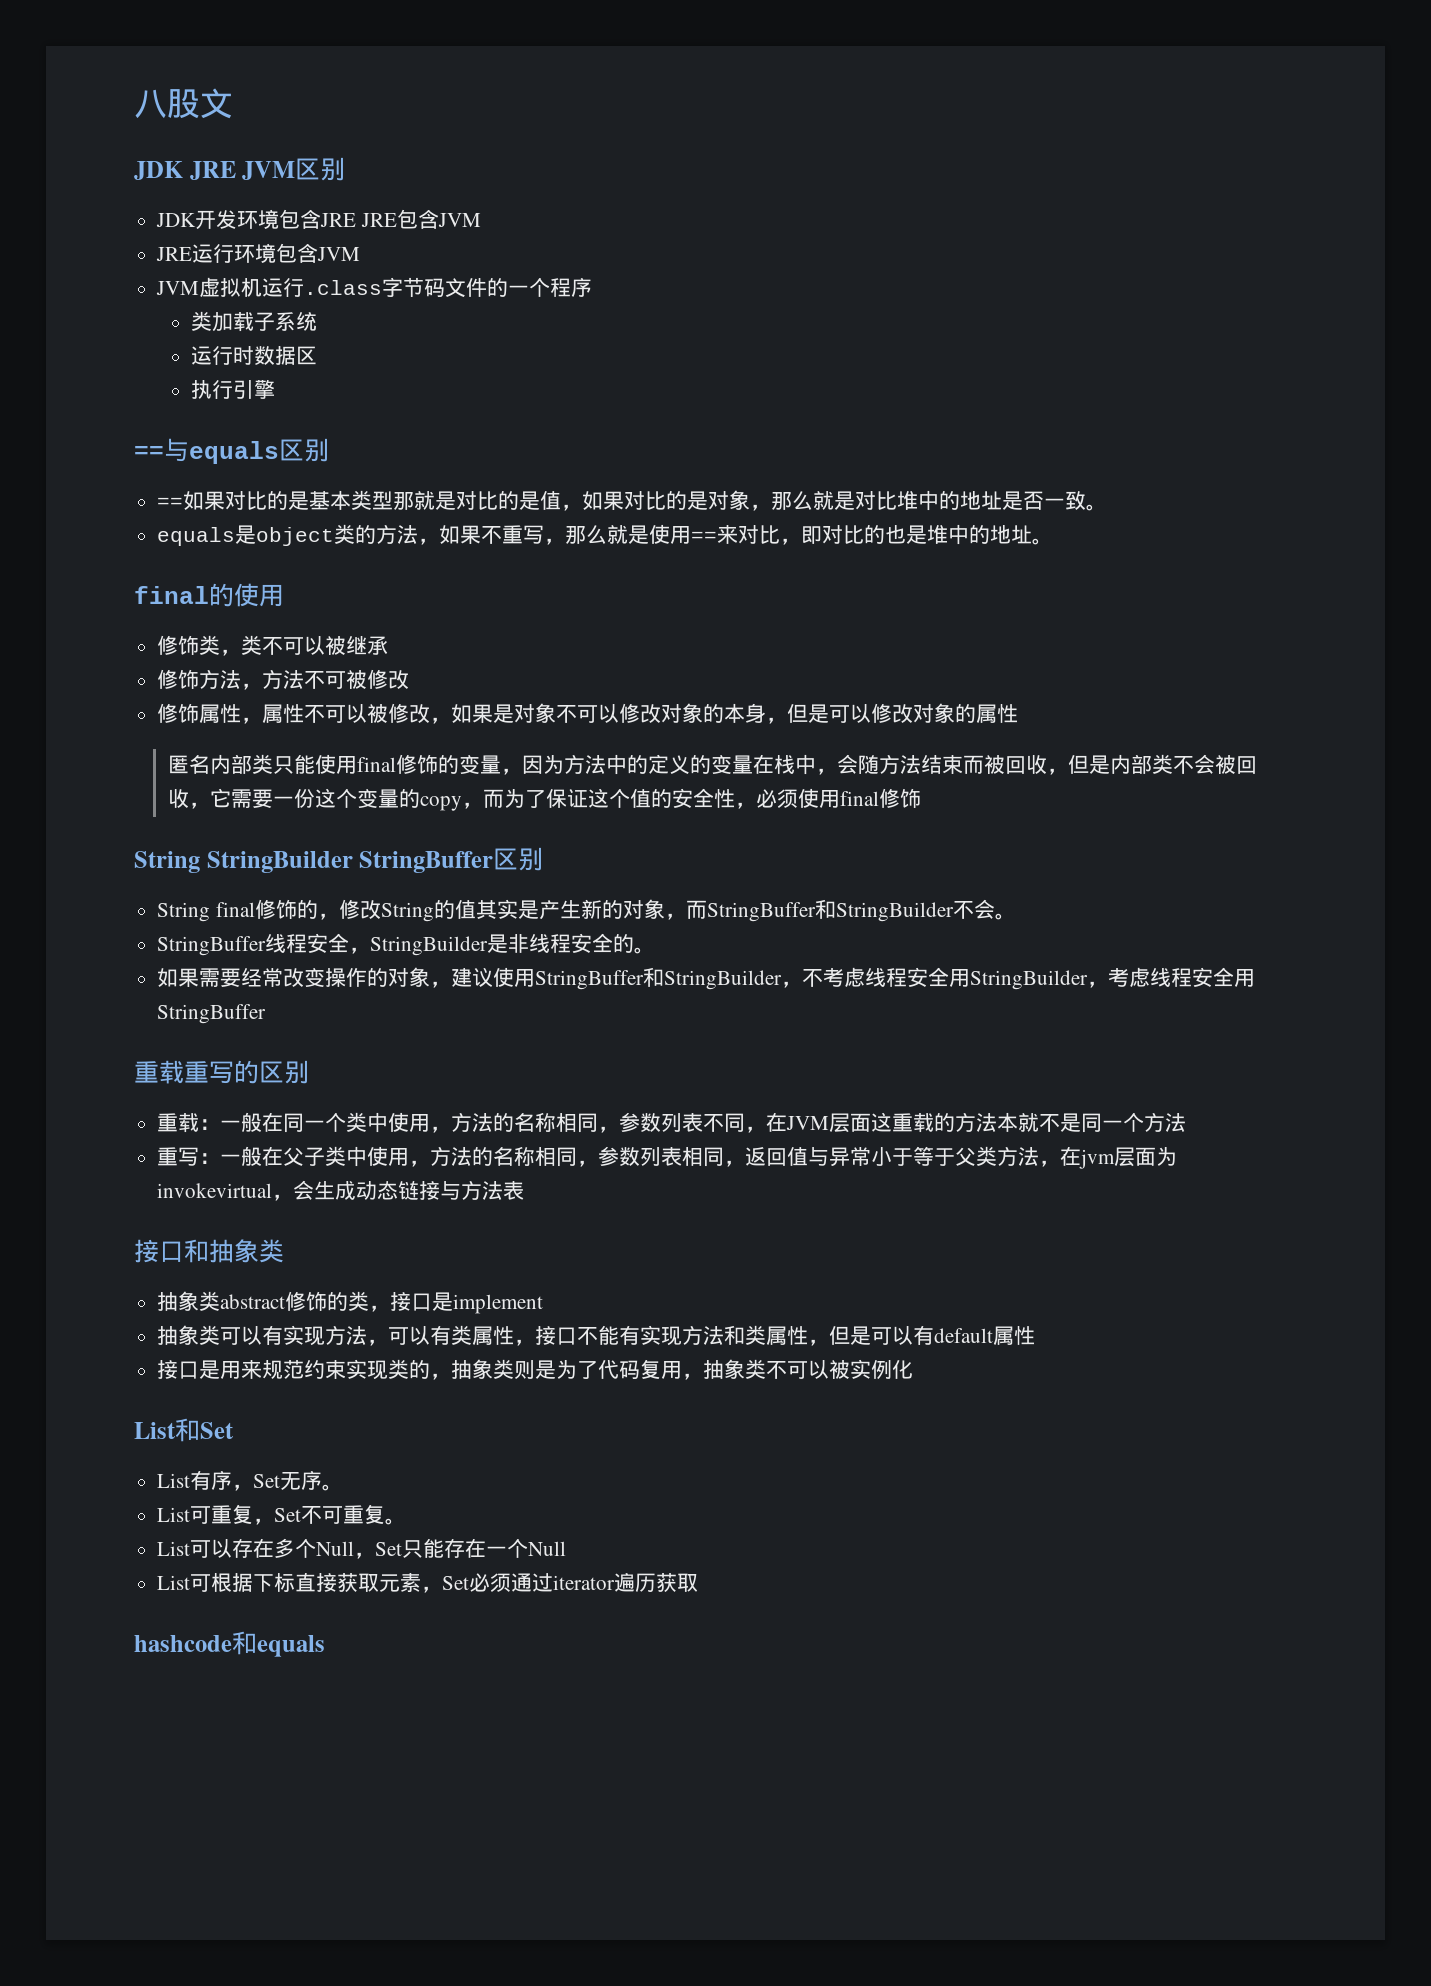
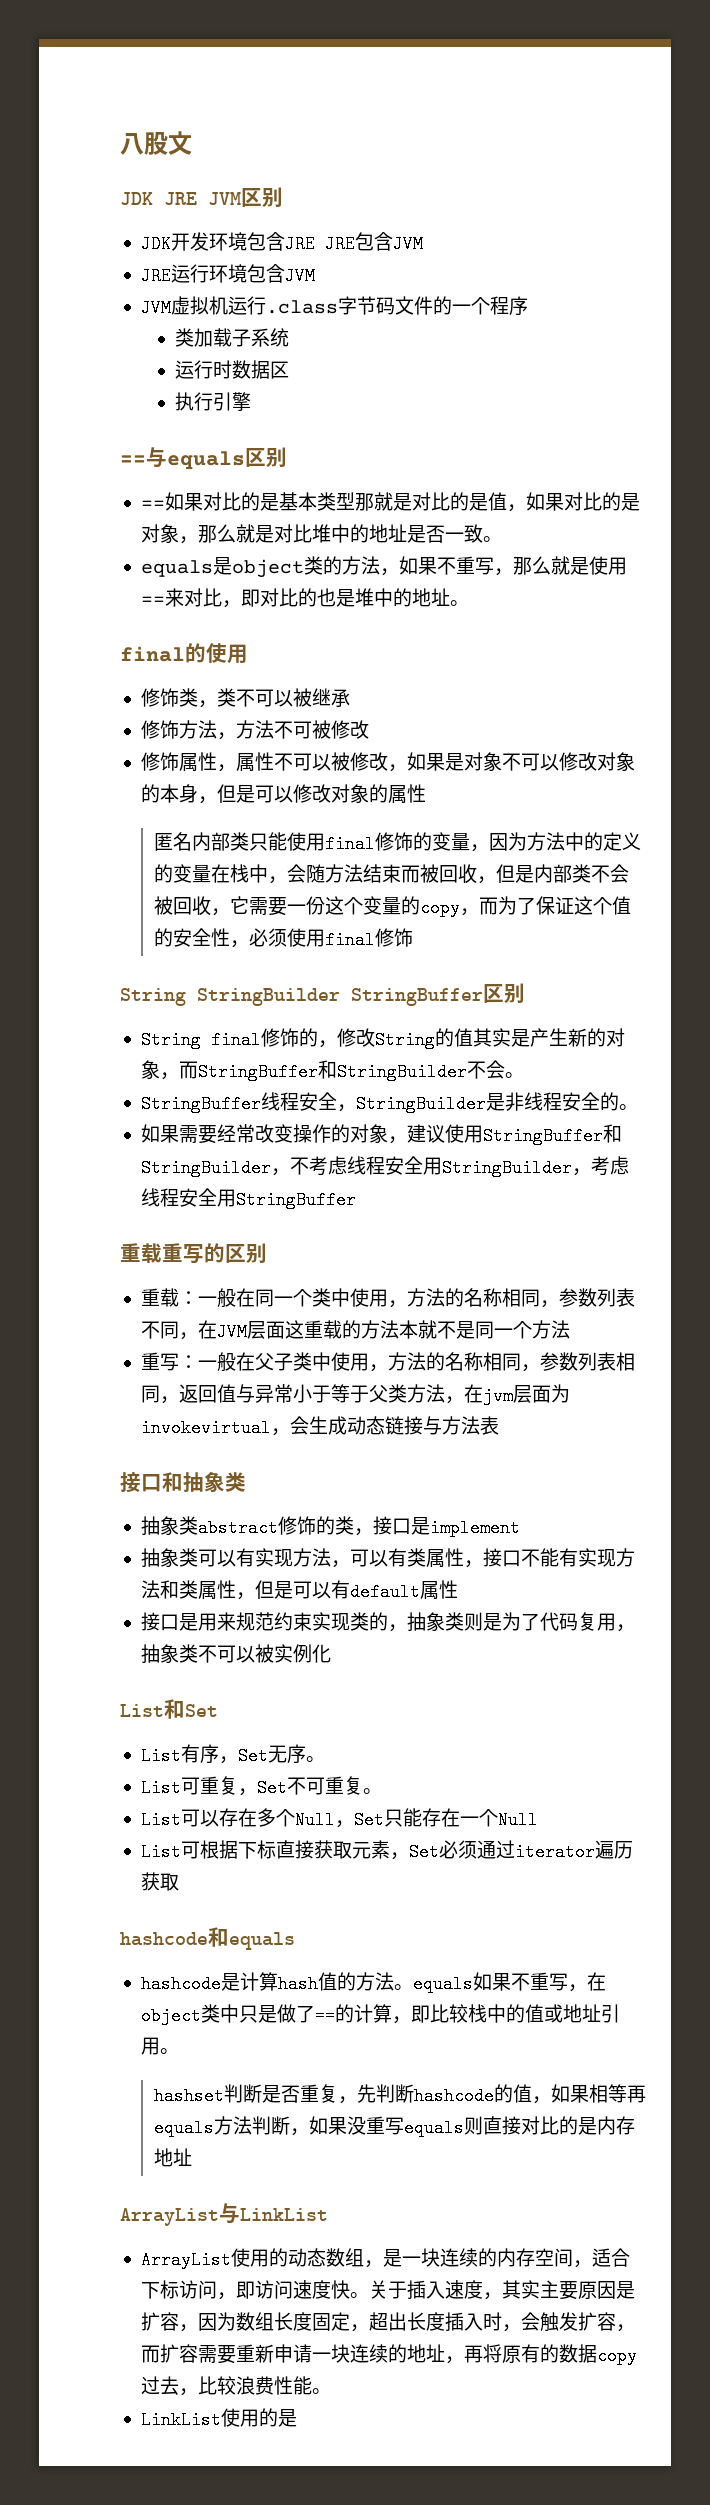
+ hashcode是计算hash值的方法。equals如果不重写，在object类中只是做了==的计算，即比较栈中的值或地址引用。
+ hashset判断是否重复，先判断hashcode的值，如果相等再equals方法判断，如果没重写equals则直接对比的是内存地址
+ ArrayList与LinkList
+ ArrayList使用的动态数组，是一块连续的内存空间，适合下标访问，即访问速度快。关于插入速度，其实主要原因是扩容，因为数组长度固定，超出长度插入时，会触发扩容，而扩容需要重新申请一块连续的地址，再将原有的数据copy过去，比较浪费性能。
+ LinkList使用的是

